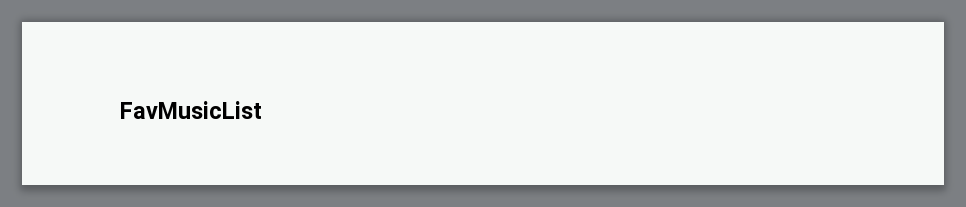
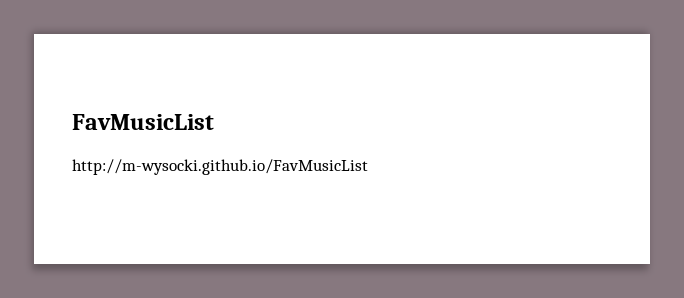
+ http://m-wysocki.github.io/FavMusicList

